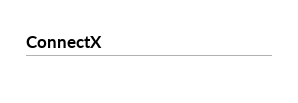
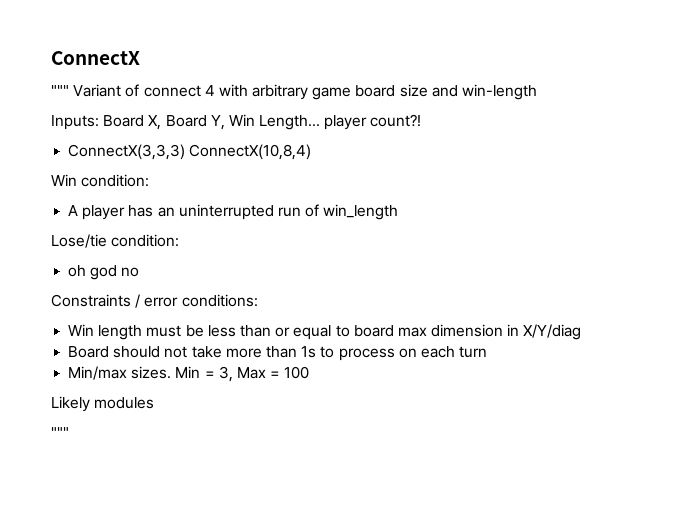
+ """ Variant of connect 4 with arbitrary game board size and win-length
+ Inputs: Board X, Board Y, Win Length... player count?!
+ ConnectX(3,3,3) ConnectX(10,8,4)
+ Win condition:
+ A player has an uninterrupted run of win_length
+ Lose/tie condition:
+ oh god no
+ Constraints / error conditions:
+ Win length must be less than or equal to board max dimension in X/Y/diag
+ Board should not take more than 1s to process on each turn
+ Min/max sizes. Min = 3, Max = 100
+ Likely modules
+ """

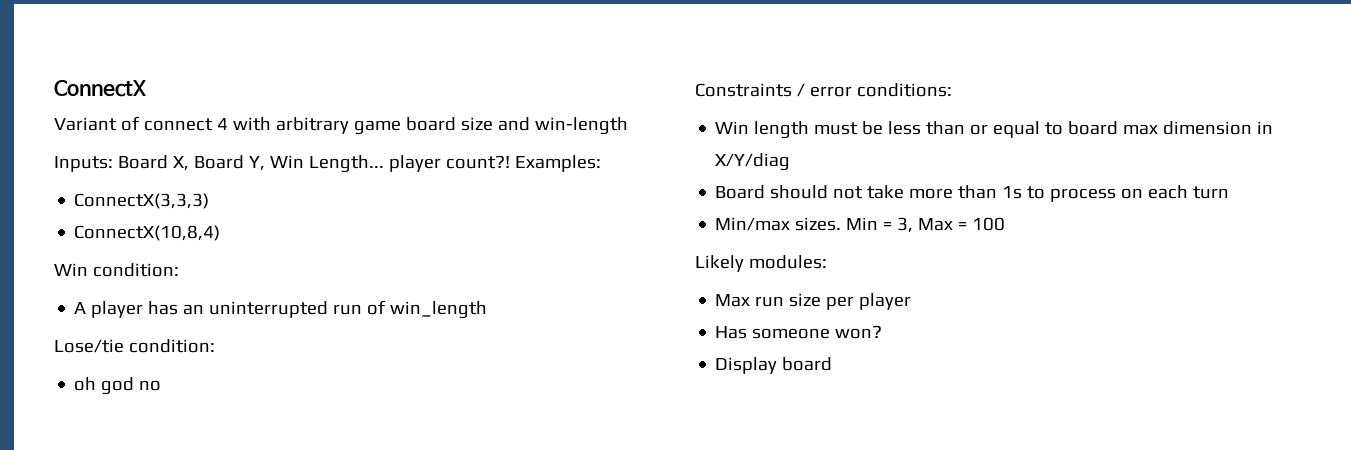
- """ Variant of connect 4 with arbitrary game board size and win-length
+ Variant of connect 4 with arbitrary game board size and win-length
+ Examples:
- ConnectX(3,3,3) ConnectX(10,8,4)
+ ConnectX(3,3,3)
+ ConnectX(10,8,4)
- Likely modules
- """
+ Likely modules:
+ Max run size per player
+ Has someone won?
+ Display board

